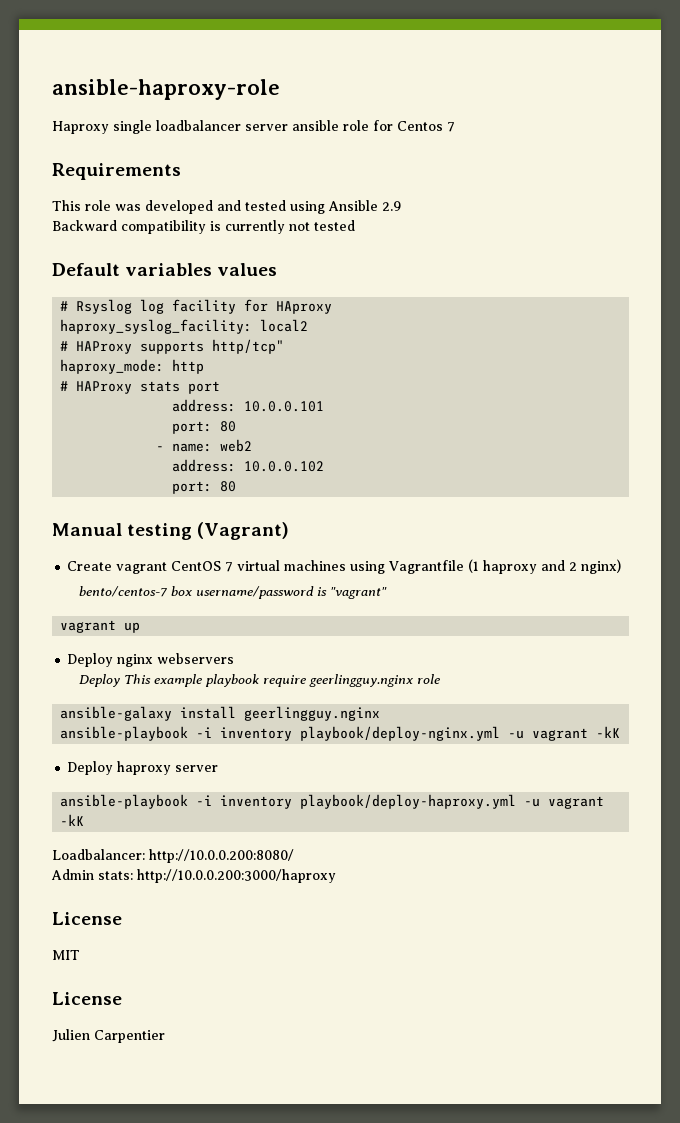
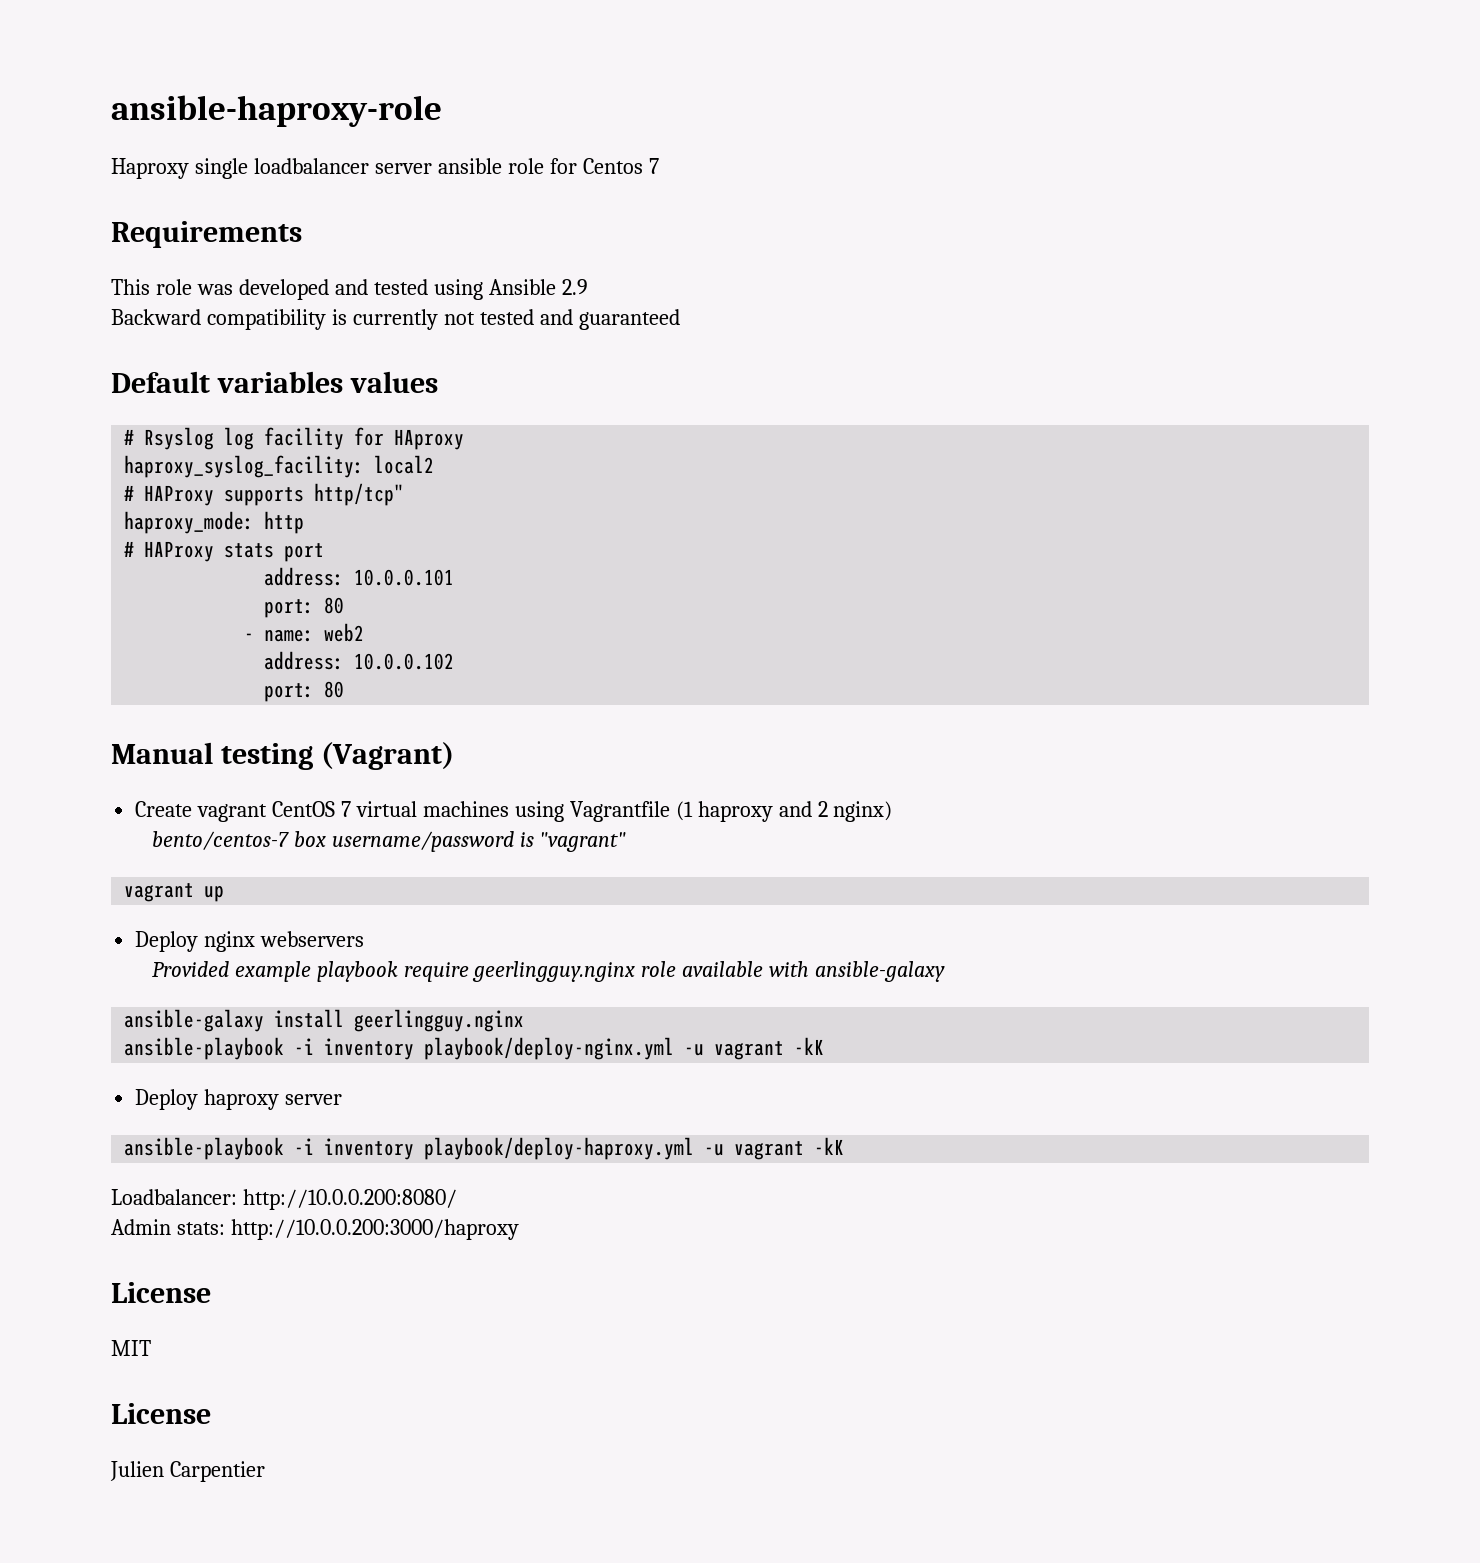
- Backward compatibility is currently not tested
+ Backward compatibility is currently not tested and guaranteed
- Deploy This example playbook require geerlingguy.nginx role
+ Provided example playbook require geerlingguy.nginx role available with ansible-galaxy

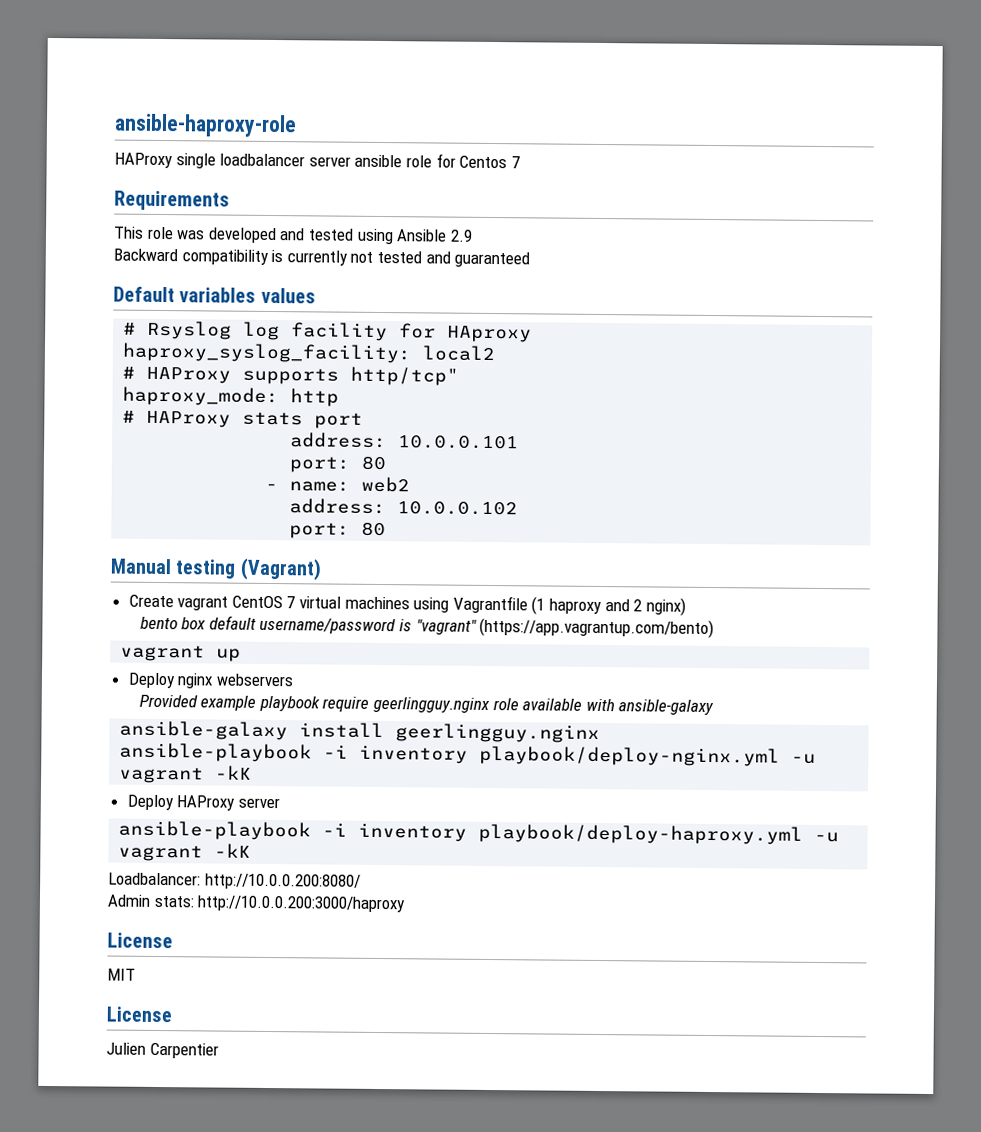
- Haproxy single loadbalancer server ansible role for Centos 7
+ HAProxy single loadbalancer server ansible role for Centos 7
- bento/centos-7 box username/password is "vagrant"
+ bento box default username/password is "vagrant" (https://app.vagrantup.com/bento)
- Deploy haproxy server
+ Deploy HAProxy server

